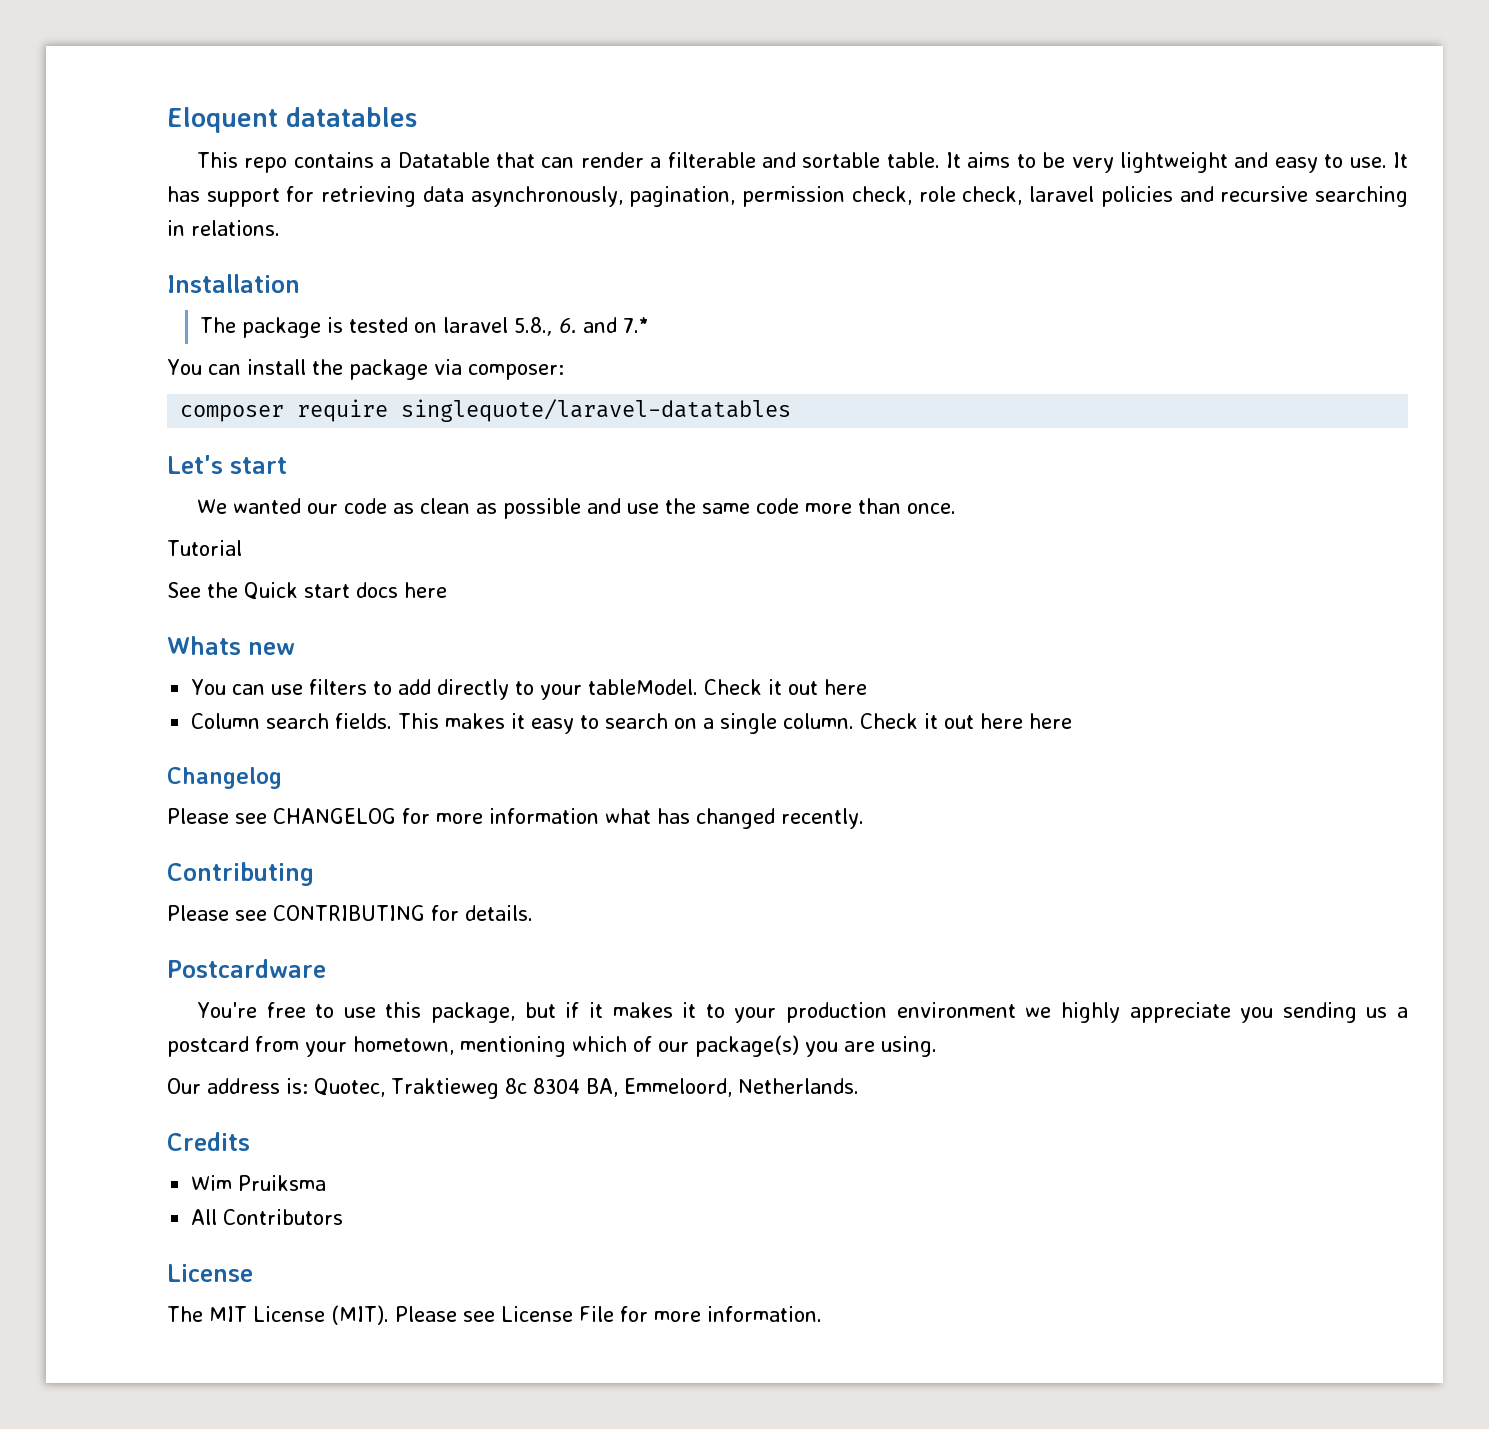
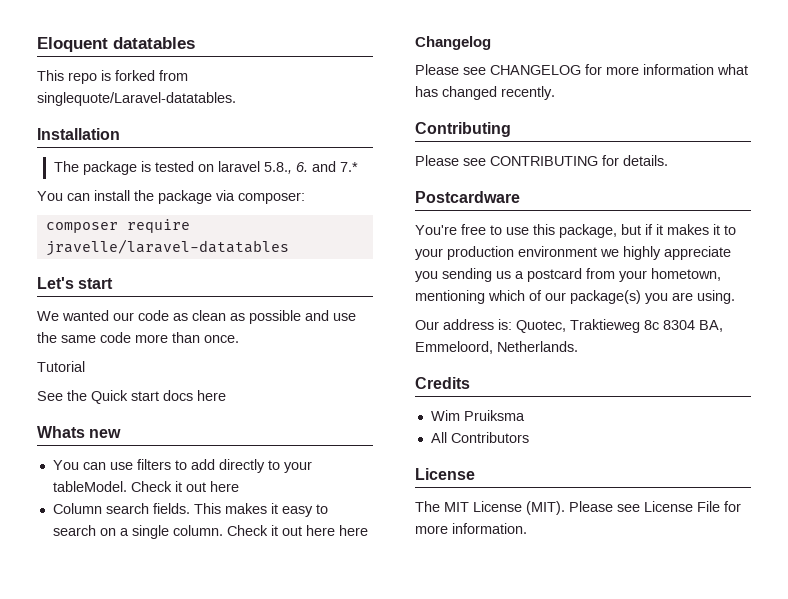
- This repo contains a Datatable that can render a filterable and sortable table. It aims to be very lightweight and easy to use. It has support for retrieving data asynchronously, pagination, permission check, role check, laravel policies and recursive searching in relations.
+ This repo is forked from singlequote/Laravel-datatables.
- composer require singlequote/laravel-datatables
+ composer require jravelle/laravel-datatables

